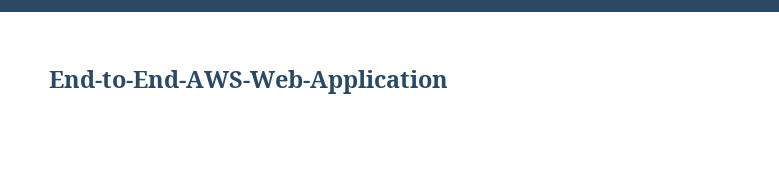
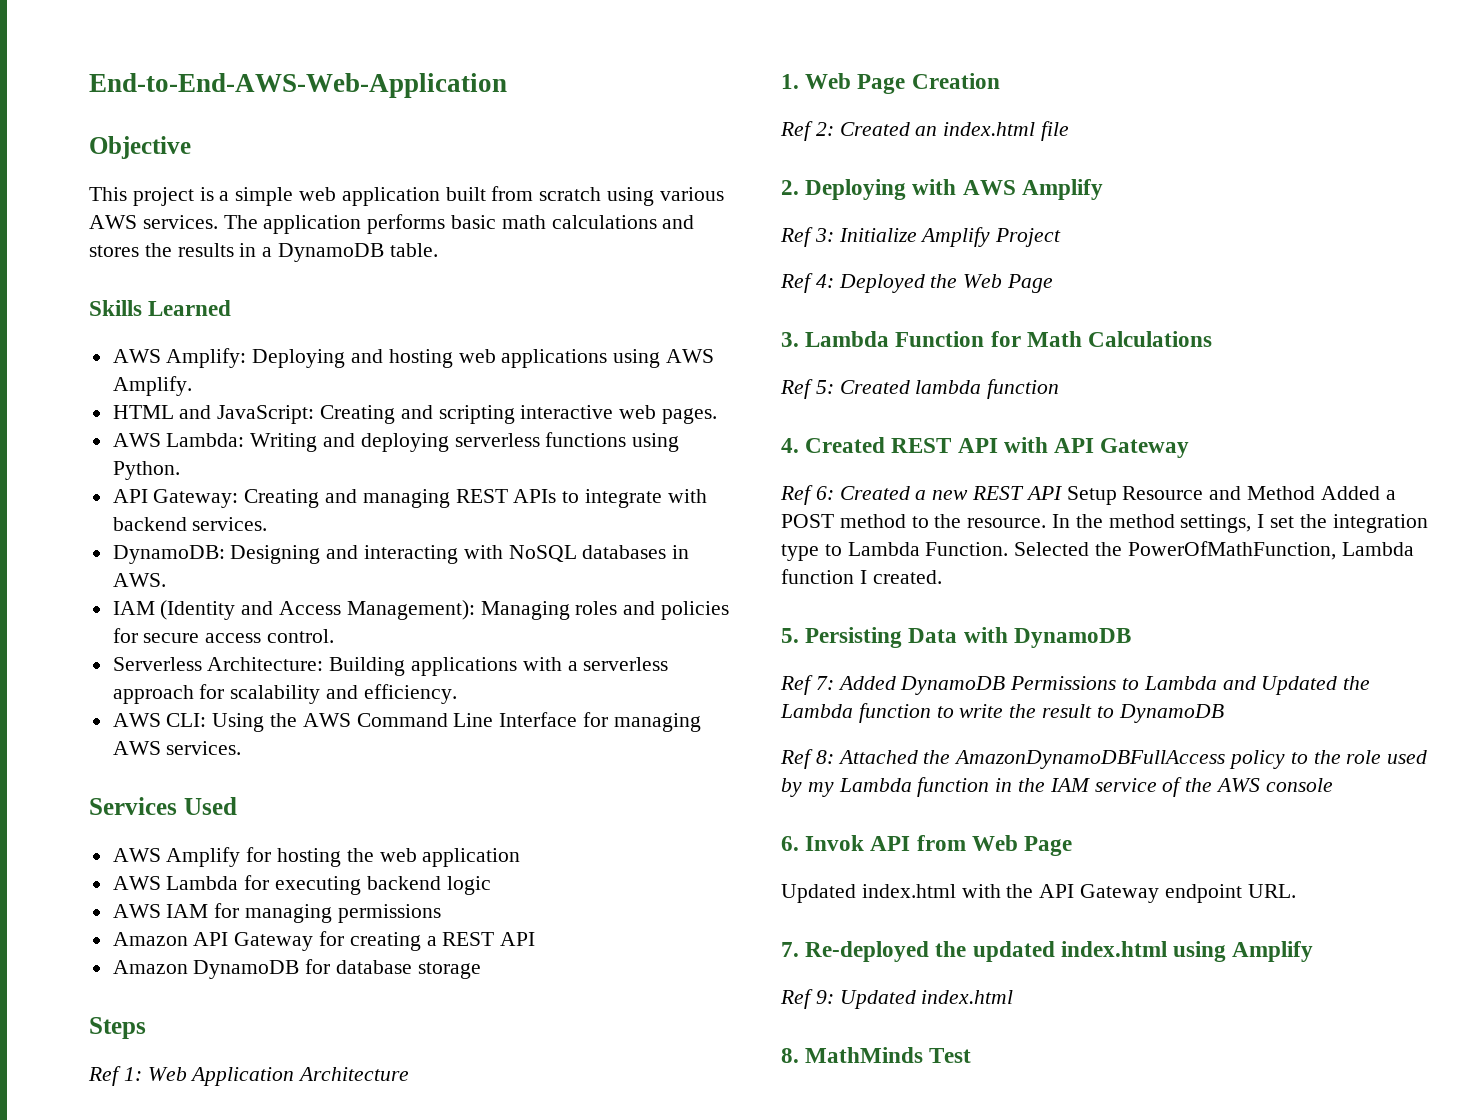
+ Objective
+ This project is a simple web application built from scratch using various AWS services. The application performs basic math calculations and stores the results in a DynamoDB table.
+ Skills Learned
+ AWS Amplify: Deploying and hosting web applications using AWS Amplify.
+ HTML and JavaScript: Creating and scripting interactive web pages.
+ AWS Lambda: Writing and deploying serverless functions using Python.
+ API Gateway: Creating and managing REST APIs to integrate with backend services.
+ DynamoDB: Designing and interacting with NoSQL databases in AWS.
+ IAM (Identity and Access Management): Managing roles and policies for secure access control.
+ Serverless Architecture: Building applications with a serverless approach for scalability and efficiency.
+ AWS CLI: Using the AWS Command Line Interface for managing AWS services.
+ Services Used
+ AWS Amplify for hosting the web application
+ AWS Lambda for executing backend logic
+ AWS IAM for managing permissions
+ Amazon API Gateway for creating a REST API
+ Amazon DynamoDB for database storage
+ Steps
+ Ref 1: Web Application Architecture
+ 1. Web Page Creation
+ Ref 2: Created an index.html file
+ 2. Deploying with AWS Amplify
+ Ref 3: Initialize Amplify Project
+ Ref 4: Deployed the Web Page
+ 3. Lambda Function for Math Calculations
+ Ref 5: Created lambda function
+ 4. Created REST API with API Gateway
+ Ref 6: Created a new REST API Setup Resource and Method Added a POST method to the resource. In the method settings, I set the integration type to Lambda Function. Selected the PowerOfMathFunction, Lambda function I created.
+ 5. Persisting Data with DynamoDB
+ Ref 7: Added DynamoDB Permissions to Lambda and Updated the Lambda function to write the result to DynamoDB
+ Ref 8: Attached the AmazonDynamoDBFullAccess policy to the role used by my Lambda function in the IAM service of the AWS console
+ 6. Invok API from Web Page
+ Updated index.html with the API Gateway endpoint URL.
+ 7. Re-deployed the updated index.html using Amplify
+ Ref 9: Updated index.html
+ 8. MathMinds Test

